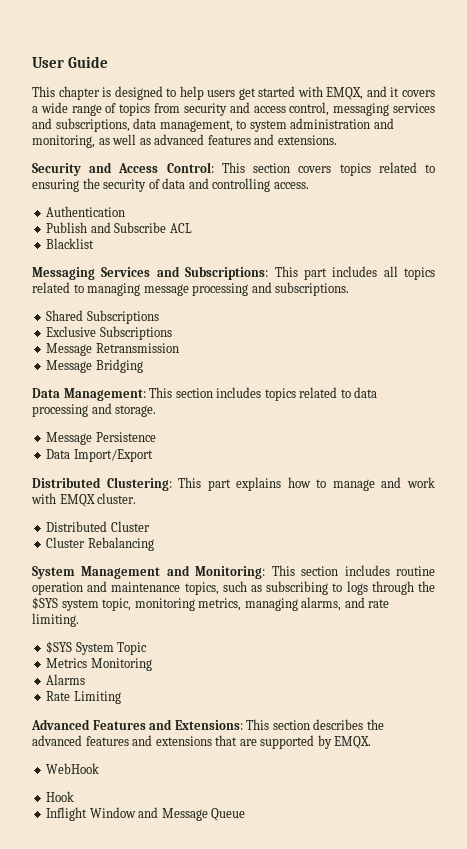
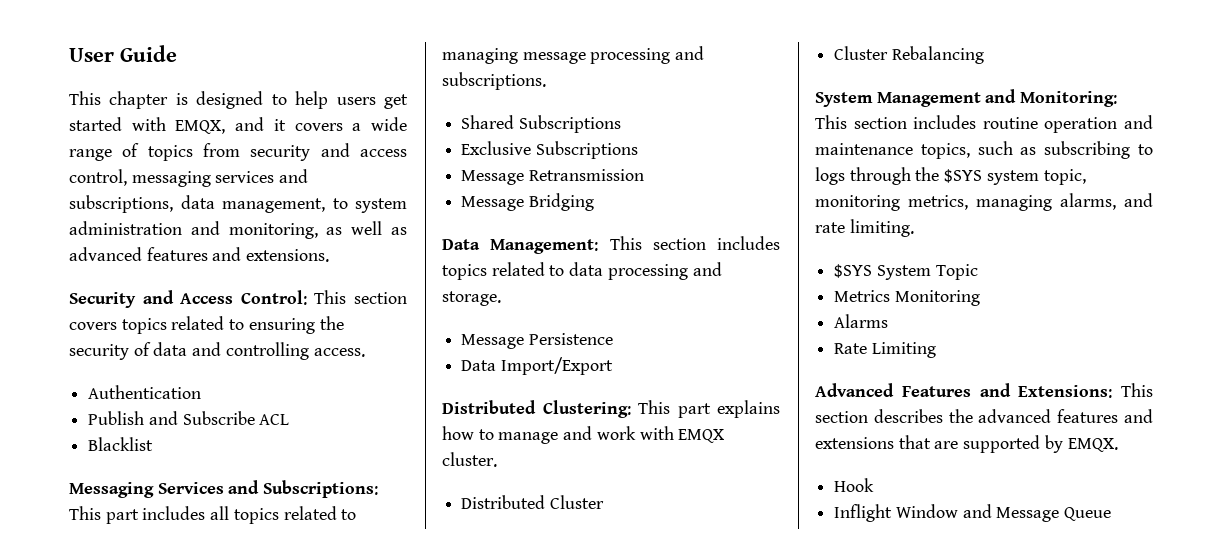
- WebHook

